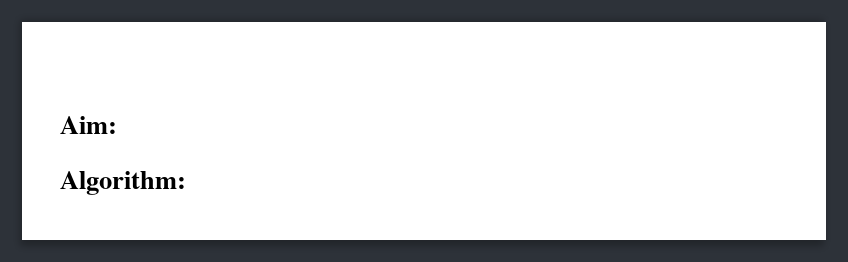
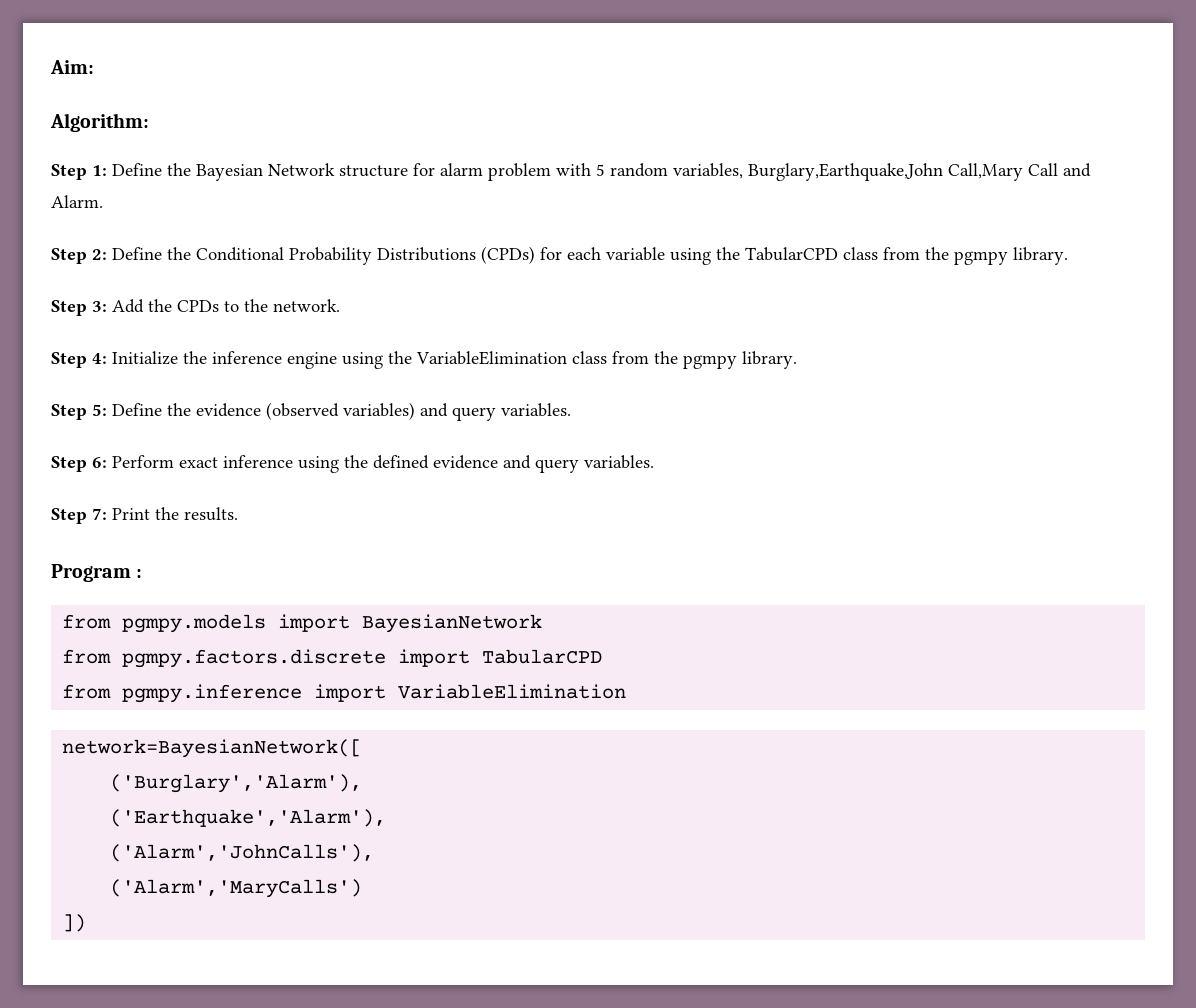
+ Step 1: Define the Bayesian Network structure for alarm problem with 5 random variables, Burglary,Earthquake,John Call,Mary Call and Alarm.
+ Step 2: Define the Conditional Probability Distributions (CPDs) for each variable using the TabularCPD class from the pgmpy library.
+ Step 3: Add the CPDs to the network.
+ Step 4: Initialize the inference engine using the VariableElimination class from the pgmpy library.
+ Step 5: Define the evidence (observed variables) and query variables.
+ Step 6: Perform exact inference using the defined evidence and query variables.
+ Step 7: Print the results.
+ Program :
+ from pgmpy.models import BayesianNetwork
+ from pgmpy.factors.discrete import TabularCPD
+ from pgmpy.inference import VariableElimination
+ network=BayesianNetwork([
+ ('Burglary','Alarm'),
+ ('Earthquake','Alarm'),
+ ('Alarm','JohnCalls'),
+ ('Alarm','MaryCalls')
+ ])

